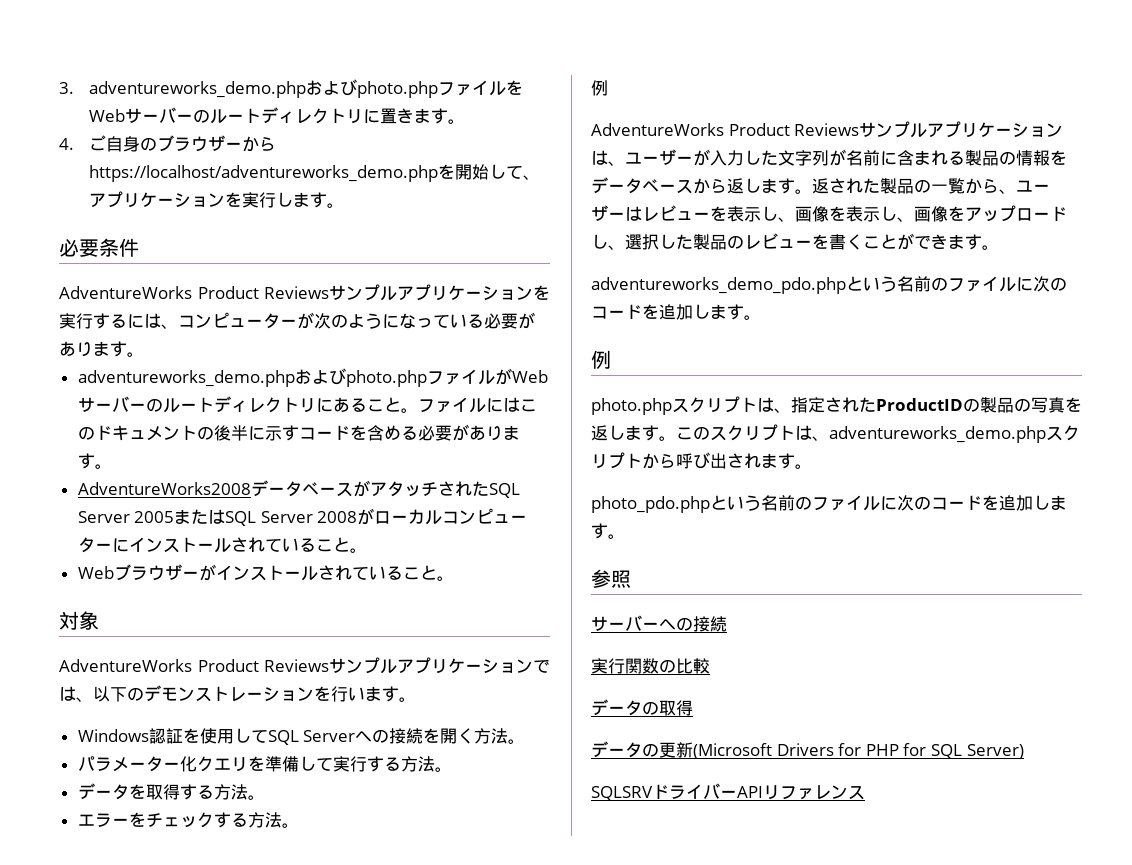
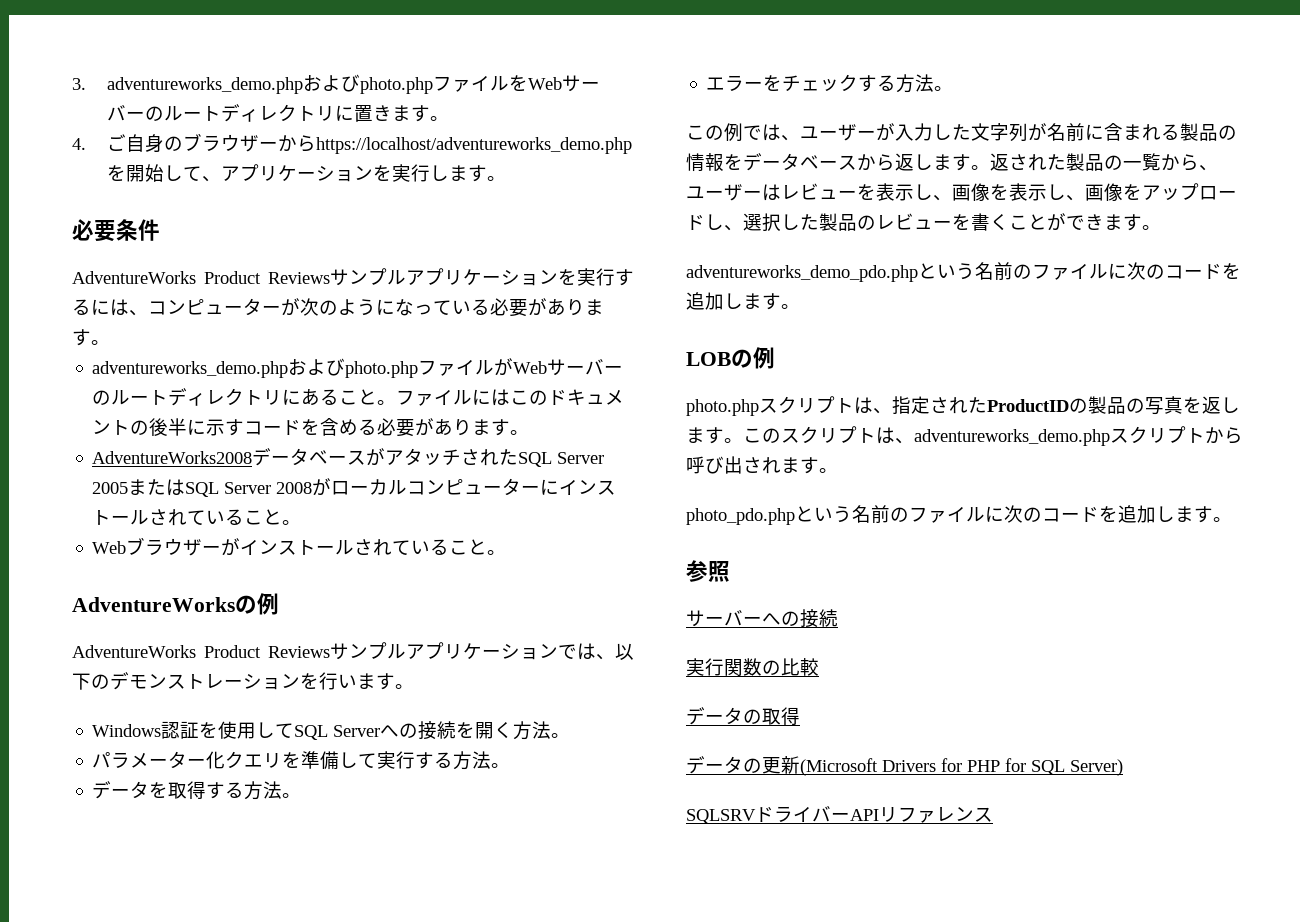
- 対象
+ AdventureWorksの例
  エラーをチェックする方法。
- 例
- AdventureWorks Product Reviewsサンプルアプリケーションは、ユーザーが入力した文字列が名前に含まれる製品の情報をデータベースから返します。
+ この例では、ユーザーが入力した文字列が名前に含まれる製品の情報をデータベースから返します。
  adventureworks_demo_pdo.phpという名前のファイルに次のコードを追加します。
- 例
+ LOBの例

